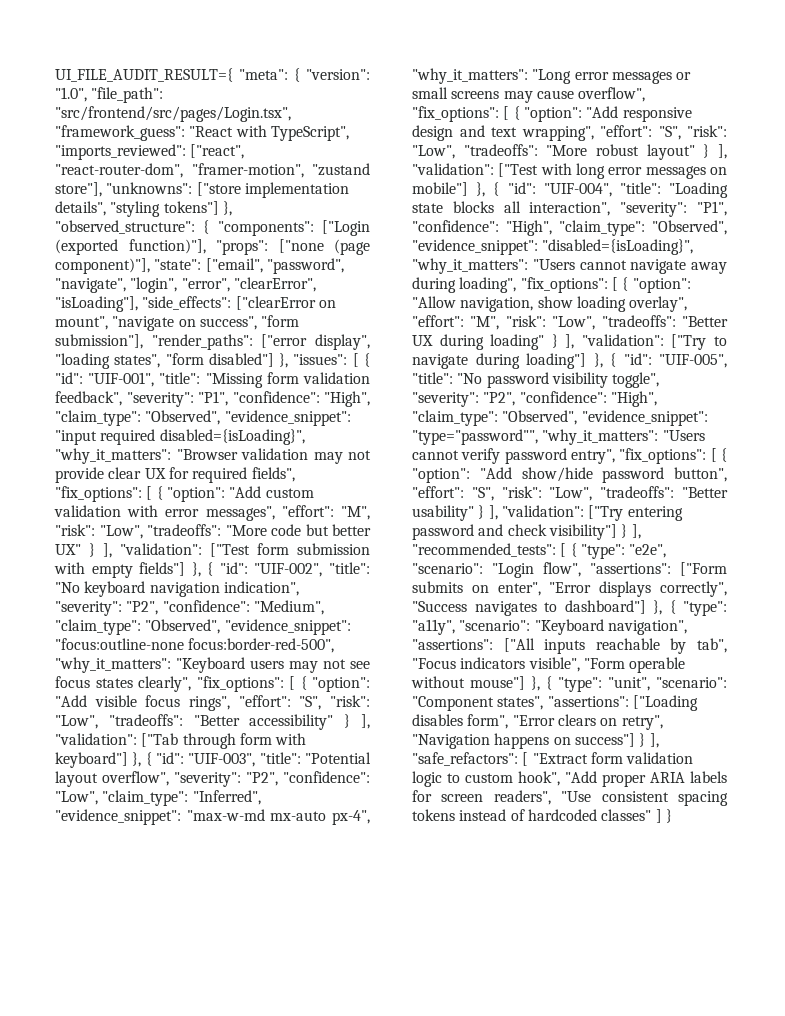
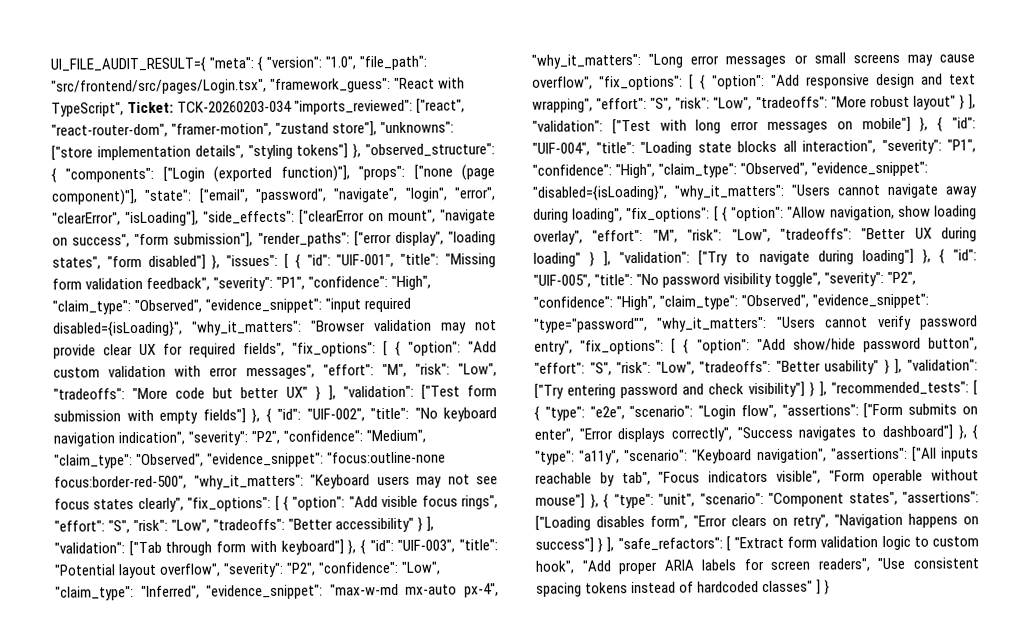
- "React with TypeScript", "imports_reviewed":
+ "React with TypeScript", Ticket: TCK-20260203-034 "imports_reviewed":

